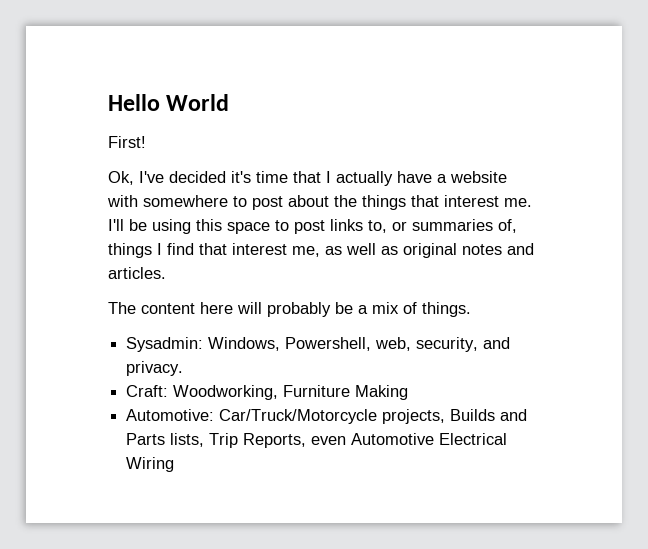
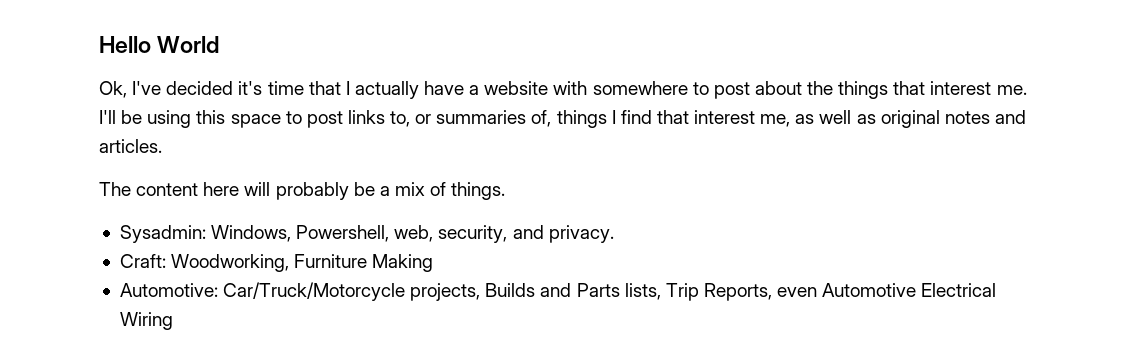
- First!

